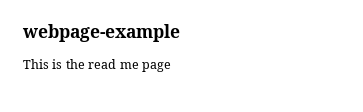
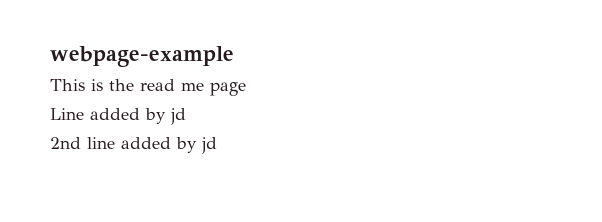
+ Line added by jd
+ 2nd line added by jd

